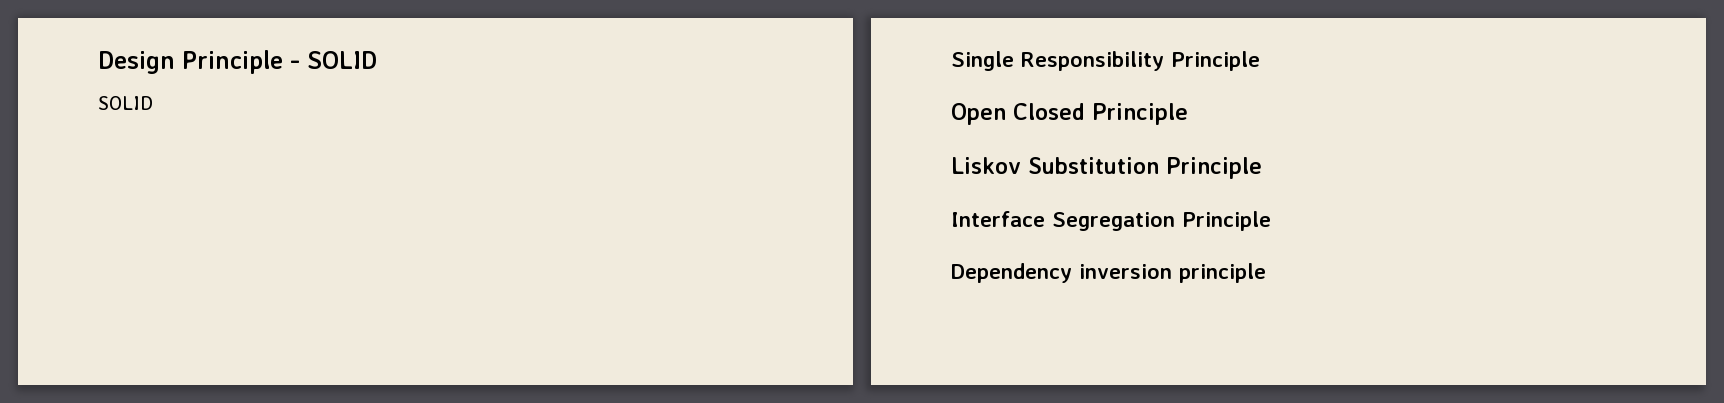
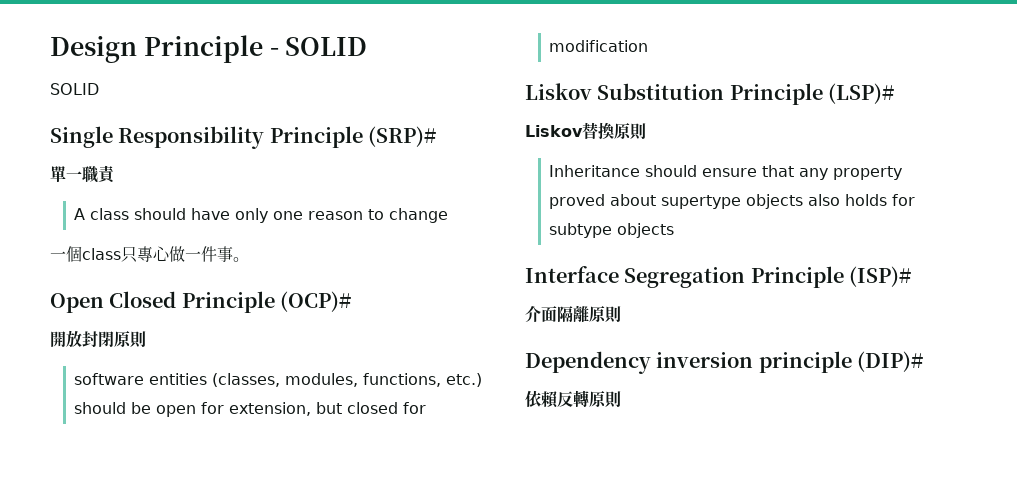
- Single Responsibility Principle
- Open Closed Principle
- Liskov Substitution Principle
+ Single Responsibility Principle (SRP)#
+ 單一職責
+ A class should have only one reason to change
+ 一個class只專心做一件事。
+ Open Closed Principle (OCP)#
+ 開放封閉原則
+ software entities (classes, modules, functions, etc.) should be open for extension, but closed for modification
+ Liskov Substitution Principle (LSP)#
+ Liskov替換原則
+ Inheritance should ensure that any property proved about supertype objects also holds for subtype objects
- Interface Segregation Principle
+ Interface Segregation Principle (ISP)#
+ 介面隔離原則
- Dependency inversion principle
+ Dependency inversion principle (DIP)#
+ 依賴反轉原則

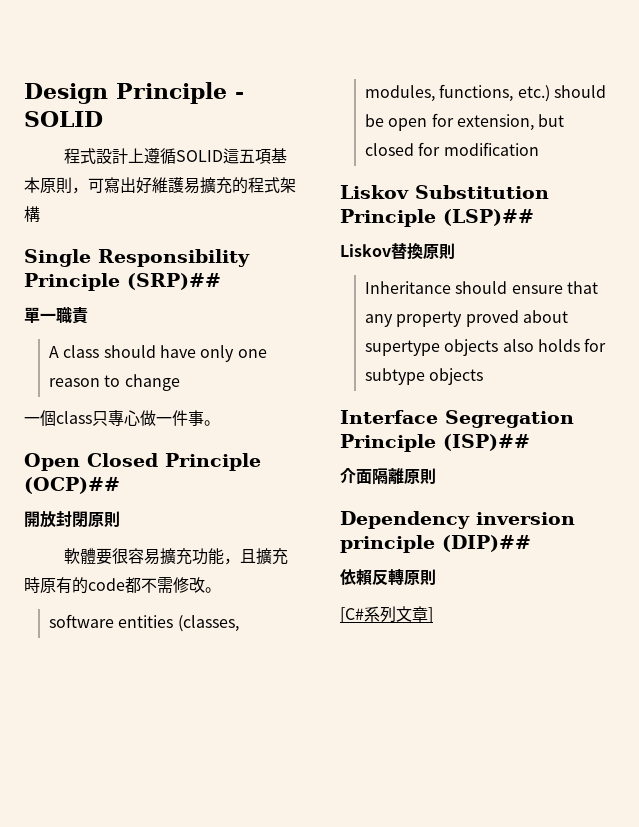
  Design Principle - SOLID
- SOLID
+ 程式設計上遵循SOLID這五項基本原則，可寫出好維護易擴充的程式架構
- Single Responsibility Principle (SRP)#
+ Single Responsibility Principle (SRP)##
- Open Closed Principle (OCP)#
+ Open Closed Principle (OCP)##
+ 軟體要很容易擴充功能，且擴充時原有的code都不需修改。
- Liskov Substitution Principle (LSP)#
+ Liskov Substitution Principle (LSP)##
- Interface Segregation Principle (ISP)#
+ Interface Segregation Principle (ISP)##
- Dependency inversion principle (DIP)#
+ Dependency inversion principle (DIP)##
+ [C#系列文章]

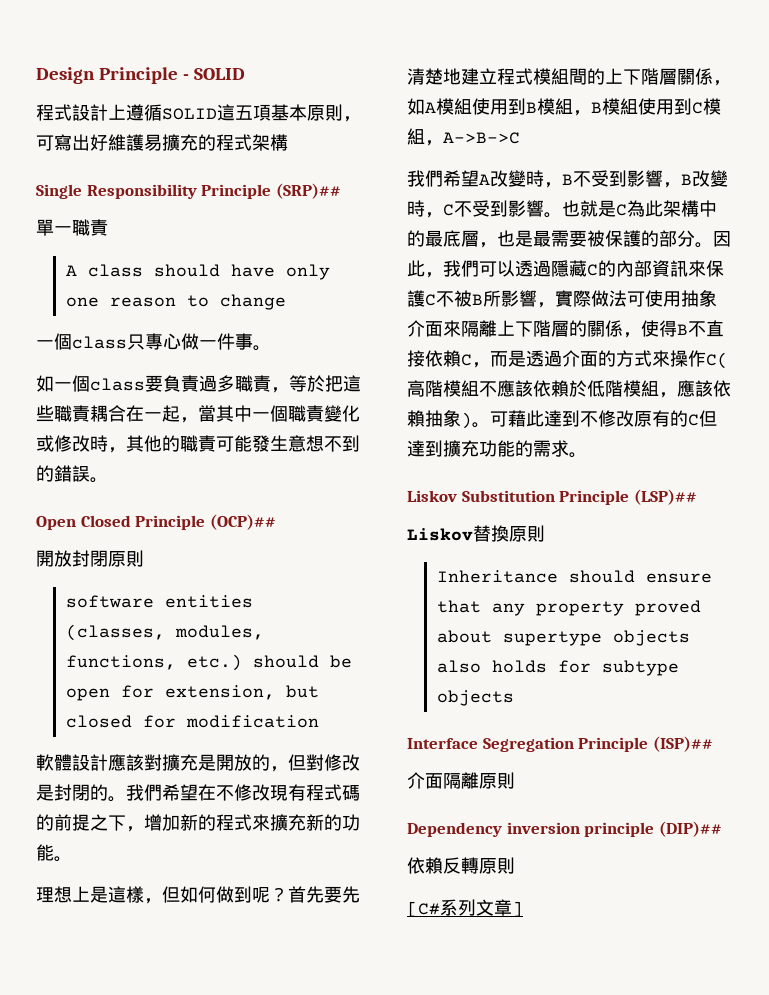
+ 如一個class要負責過多職責，等於把這些職責耦合在一起，當其中一個職責變化或修改時，其他的職責可能發生意想不到的錯誤。
- 軟體要很容易擴充功能，且擴充時原有的code都不需修改。
+ 軟體設計應該對擴充是開放的，但對修改是封閉的。我們希望在不修改現有程式碼的前提之下，增加新的程式來擴充新的功能。
+ 理想上是這樣，但如何做到呢？首先要先清楚地建立程式模組間的上下階層關係，如A模組使用到B模組，B模組使用到C模組，A->B->C
+ 我們希望A改變時，B不受到影響，B改變時，C不受到影響。也就是C為此架構中的最底層，也是最需要被保護的部分。因此，我們可以透過隱藏C的內部資訊來保護C不被B所影響，實際做法可使用抽象介面來隔離上下階層的關係，使得B不直接依賴C，而是透過介面的方式來操作C(高階模組不應該依賴於低階模組，應該依賴抽象)。可藉此達到不修改原有的C但達到擴充功能的需求。

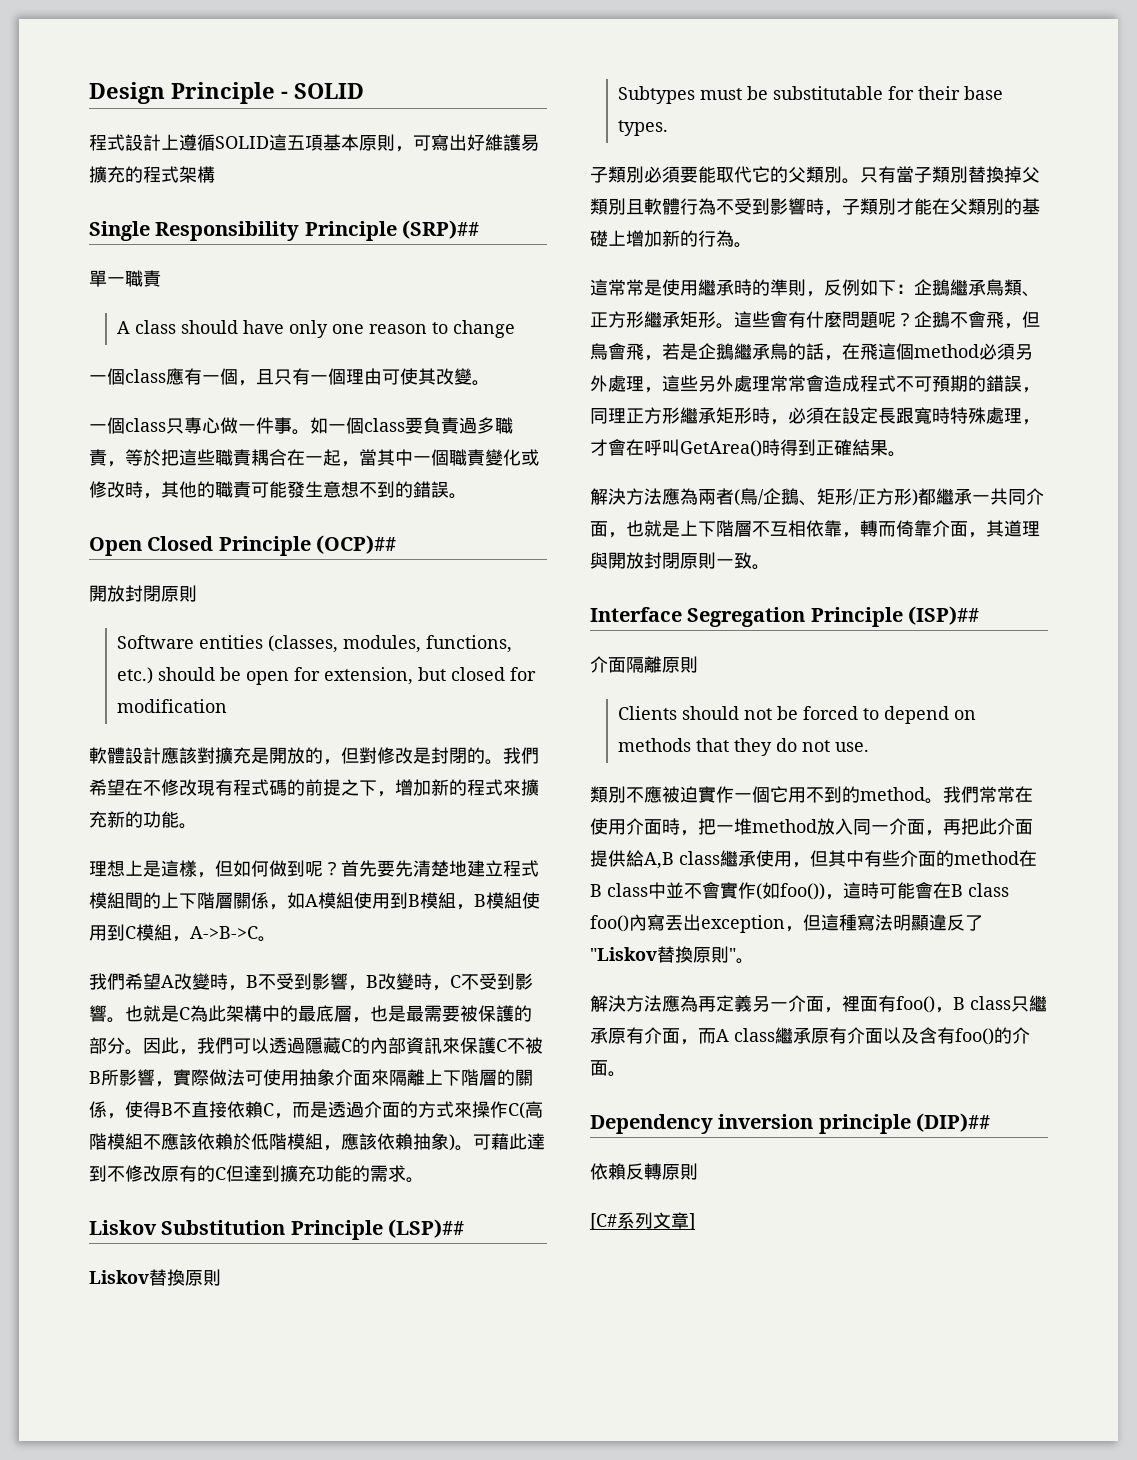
+ 一個class應有一個，且只有一個理由可使其改變。
- 一個class只專心做一件事。
- 如一個class要負責過多職責，等於把這些職責耦合在一起，當其中一個職責變化或修改時，其他的職責可能發生意想不到的錯誤。
+ 一個class只專心做一件事。如一個class要負責過多職責，等於把這些職責耦合在一起，當其中一個職責變化或修改時，其他的職責可能發生意想不到的錯誤。
- software entities (classes, modules, functions, etc.) should be open for extension, but closed for modification
+ Software entities (classes, modules, functions, etc.) should be open for extension, but closed for modification
- 首先要先清楚地建立程式模組間的上下階層關係，如A模組使用到B模組，B模組使用到C模組，A->B->C
+ 首先要先清楚地建立程式模組間的上下階層關係，如A模組使用到B模組，B模組使用到C模組，A->B->C。
- Inheritance should ensure that any property proved about supertype objects also holds for subtype objects
+ Subtypes must be substitutable for their base types.
+ 子類別必須要能取代它的父類別。只有當子類別替換掉父類別且軟體行為不受到影響時，子類別才能在父類別的基礎上增加新的行為。
+ 這常常是使用繼承時的準則，反例如下：企鵝繼承鳥類、正方形繼承矩形。這些會有什麼問題呢？企鵝不會飛，但鳥會飛，若是企鵝繼承鳥的話，在飛這個method必須另外處理，這些另外處理常常會造成程式不可預期的錯誤，同理正方形繼承矩形時，必須在設定長跟寬時特殊處理，才會在呼叫GetArea()時得到正確結果。
+ 解決方法應為兩者(鳥/企鵝、矩形/正方形)都繼承一共同介面，也就是上下階層不互相依靠，轉而倚靠介面，其道理與開放封閉原則一致。
+ Clients should not be forced to depend on methods that they do not use.
+ 類別不應被迫實作一個它用不到的method。我們常常在使用介面時，把一堆method放入同一介面，再把此介面提供給A,B class繼承使用，但其中有些介面的method在B class中並不會實作(如foo())，這時可能會在B class foo()內寫丟出exception，但這種寫法明顯違反了"Liskov替換原則"。
+ 解決方法應為再定義另一介面，裡面有foo()，B class只繼承原有介面，而A class繼承原有介面以及含有foo()的介面。

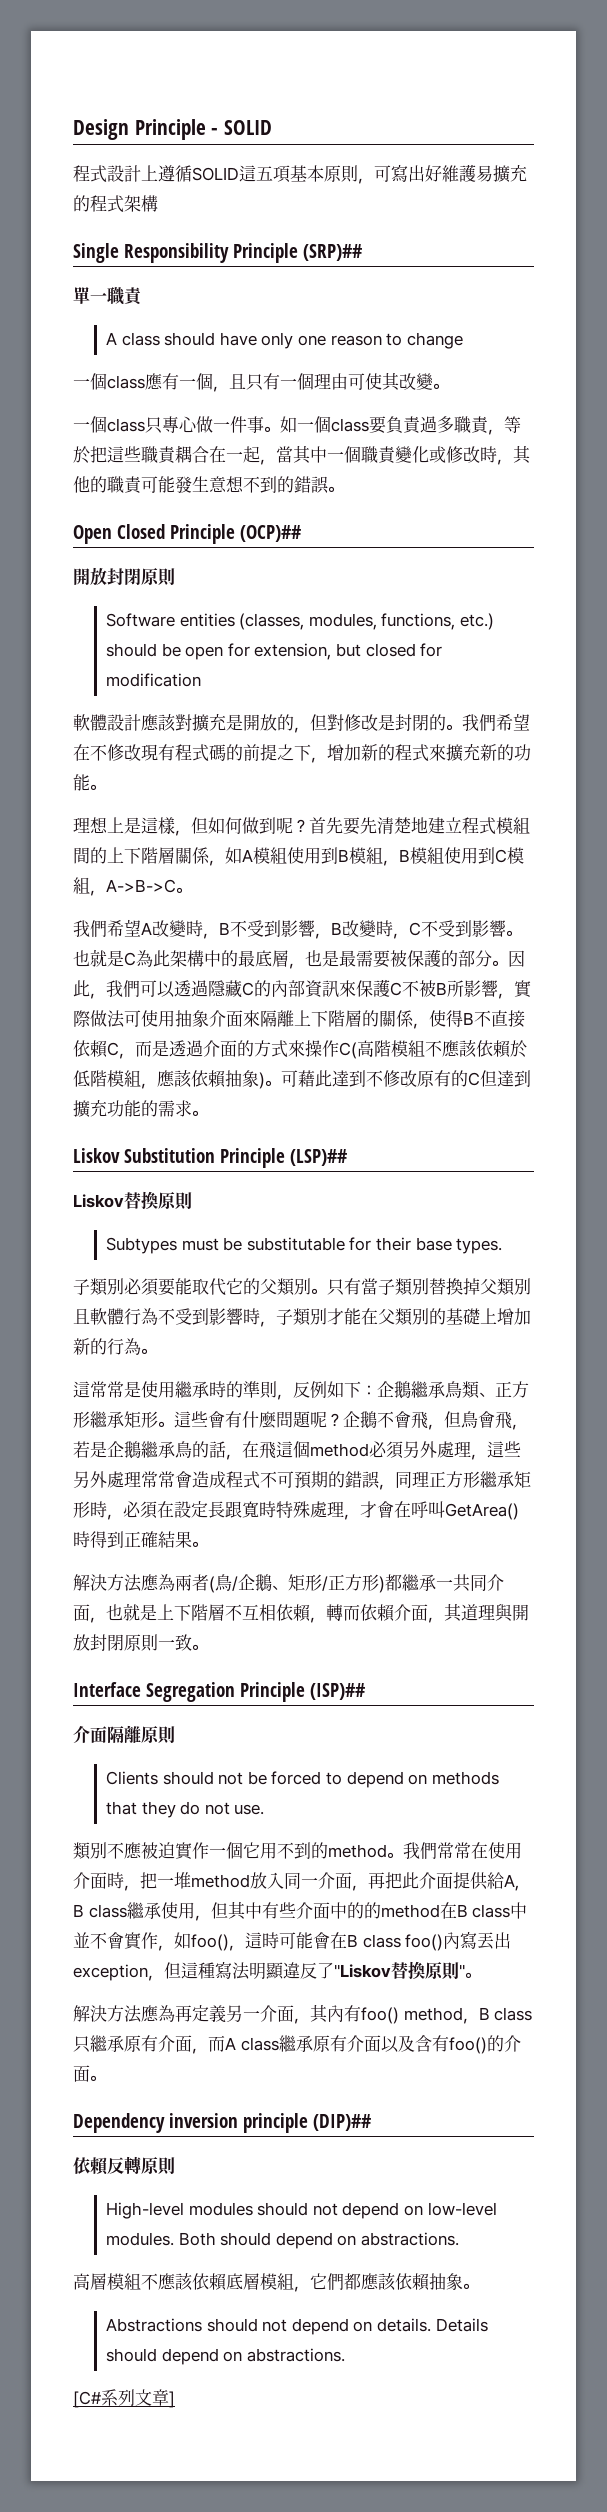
- 解決方法應為兩者(鳥/企鵝、矩形/正方形)都繼承一共同介面，也就是上下階層不互相依靠，轉而倚靠介面，其道理與開放封閉原則一致。
+ 解決方法應為兩者(鳥/企鵝、矩形/正方形)都繼承一共同介面，也就是上下階層不互相依賴，轉而依賴介面，其道理與開放封閉原則一致。
- 我們常常在使用介面時，把一堆method放入同一介面，再把此介面提供給A,B class繼承使用，但其中有些介面的method在B class中並不會實作(如foo())，這時可能會在B class foo()內寫丟出exception，但這種寫法明顯違反了"Liskov替換原則"。
+ 我們常常在使用介面時，把一堆method放入同一介面，再把此介面提供給A, B class繼承使用，但其中有些介面中的的method在B class中並不會實作，如foo()，這時可能會在B class foo()內寫丟出exception，但這種寫法明顯違反了"Liskov替換原則"。
- 解決方法應為再定義另一介面，裡面有foo()，B class只繼承原有介面，而A class繼承原有介面以及含有foo()的介面。
+ 解決方法應為再定義另一介面，其內有foo() method，B class只繼承原有介面，而A class繼承原有介面以及含有foo()的介面。
+ High-level modules should not depend on low-level modules. Both should depend on abstractions.
+ 高層模組不應該依賴底層模組，它們都應該依賴抽象。
+ Abstractions should not depend on details. Details should depend on abstractions.

